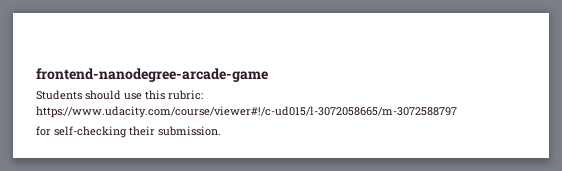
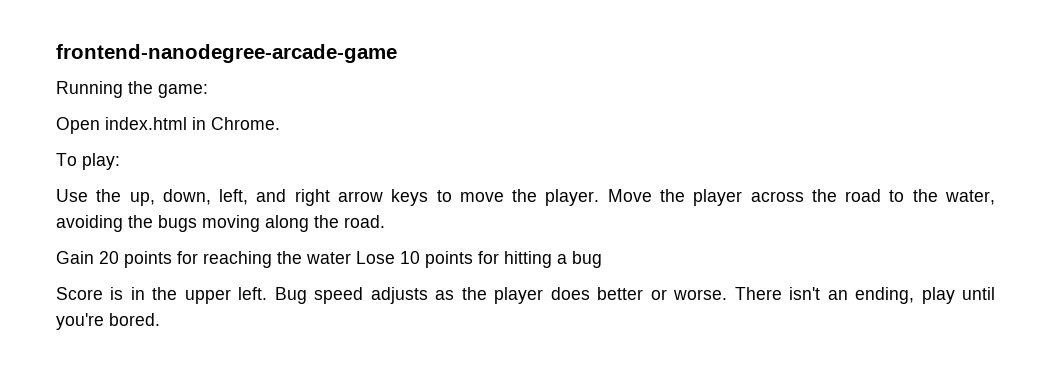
- Students should use this rubric: https://www.udacity.com/course/viewer#!/c-ud015/l-3072058665/m-3072588797
- for self-checking their submission.
+ Running the game:
+ Open index.html in Chrome.
+ To play:
+ Use the up, down, left, and right arrow keys to move the player. Move the player across the road to the water, avoiding the bugs moving along the road.
+ Gain 20 points for reaching the water Lose 10 points for hitting a bug
+ Score is in the upper left. Bug speed adjusts as the player does better or worse. There isn't an ending, play until you're bored.

